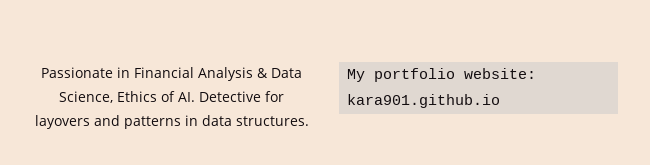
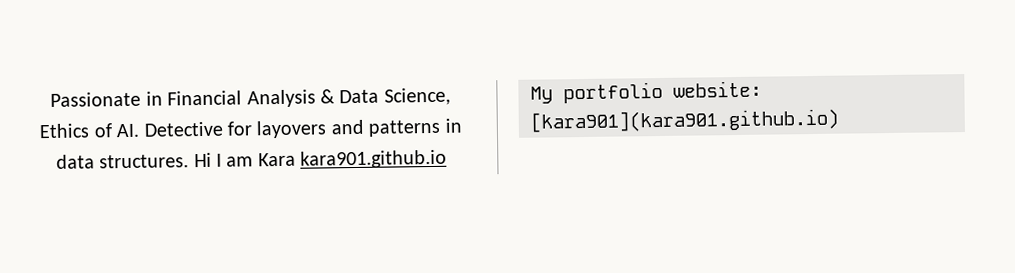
+ Hi I am Kara kara901.github.io
- My portfolio website: kara901.github.io
+ My portfolio website: [kara901](kara901.github.io)

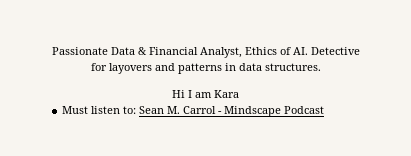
- Passionate in Financial Analysis & Data Science, Ethics of AI. Detective for layovers and patterns in data structures. Hi I am Kara kara901.github.io
- My portfolio website: [kara901](kara901.github.io)
+ Passionate Data & Financial Analyst, Ethics of AI. Detective for layovers and patterns in data structures.
+ Hi I am Kara
+ Must listen to: Sean M. Carrol - Mindscape Podcast

